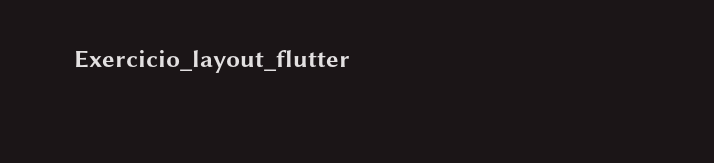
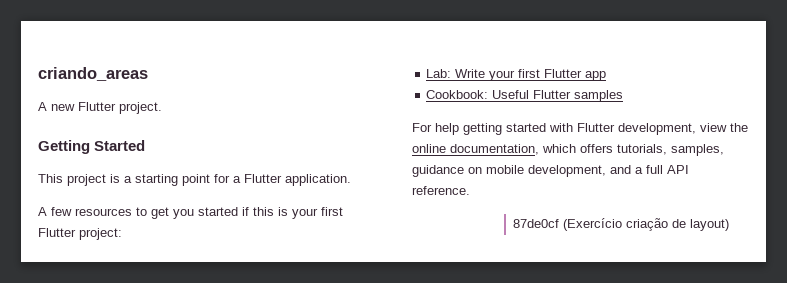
- Exercicio_layout_flutter
+ criando_areas
+ A new Flutter project.
+ Getting Started
+ This project is a starting point for a Flutter application.
+ A few resources to get you started if this is your first Flutter project:
+ Lab: Write your first Flutter app
+ Cookbook: Useful Flutter samples
+ For help getting started with Flutter development, view the online documentation, which offers tutorials, samples, guidance on mobile development, and a full API reference.
+ 87de0cf (Exercício criação de layout)

